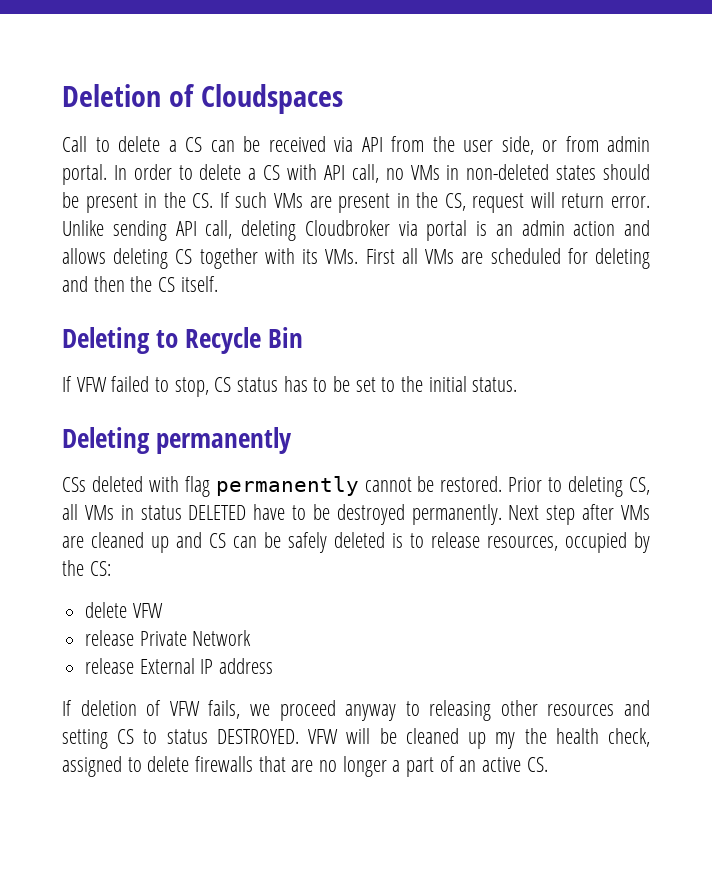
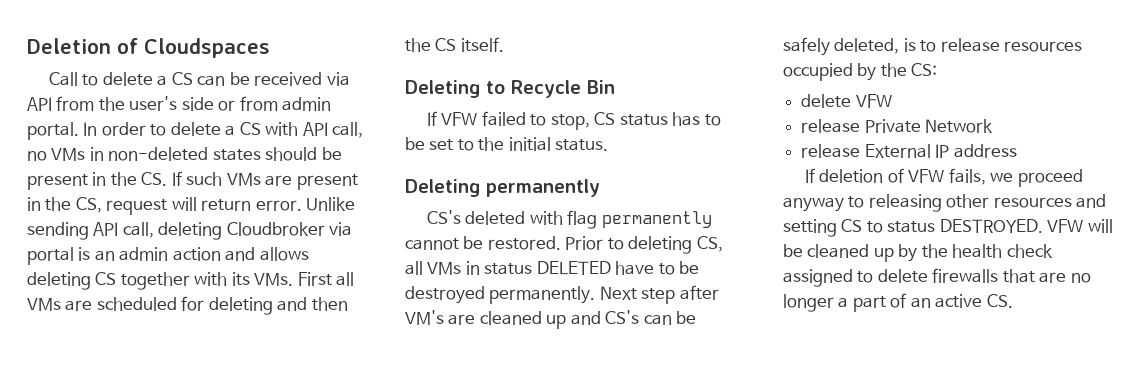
- Call to delete a CS can be received via API from the user side, or from admin portal.
+ Call to delete a CS can be received via API from the user's side or from admin portal.
- CSs deleted with flag permanently cannot be restored.
+ CS's deleted with flag permanently cannot be restored.
- Next step after VMs are cleaned up and CS can be safely deleted is to release resources, occupied by the CS:
+ Next step after VM's are cleaned up and CS's can be safely deleted, is to release resources occupied by the CS:
- VFW will be cleaned up my the health check, assigned to delete firewalls that are no longer a part of an active CS.
+ VFW will be cleaned up by the health check assigned to delete firewalls that are no longer a part of an active CS.

